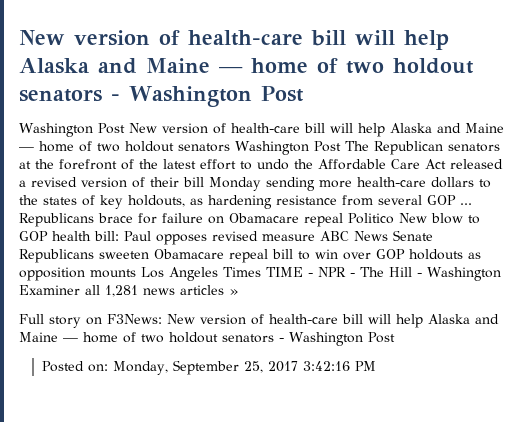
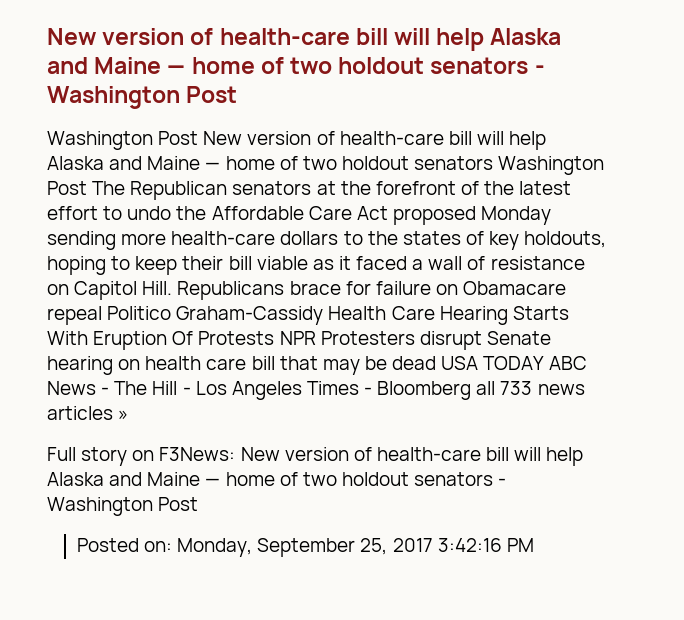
- Washington Post New version of health-care bill will help Alaska and Maine — home of two holdout senators Washington Post The Republican senators at the forefront of the latest effort to undo the Affordable Care Act released a revised version of their bill Monday sending more health-care dollars to the states of key holdouts, as hardening resistance from several GOP ...
+ Washington Post New version of health-care bill will help Alaska and Maine — home of two holdout senators Washington Post The Republican senators at the forefront of the latest effort to undo the Affordable Care Act proposed Monday sending more health-care dollars to the states of key holdouts, hoping to keep their bill viable as it faced a wall of resistance on Capitol Hill.
- Republicans brace for failure on Obamacare repeal Politico New blow to GOP health bill: Paul opposes revised measure ABC News Senate Republicans sweeten Obamacare repeal bill to win over GOP holdouts as opposition mounts Los Angeles Times TIME - NPR - The Hill - Washington Examiner all 1,281 news articles »
+ Republicans brace for failure on Obamacare repeal Politico Graham-Cassidy Health Care Hearing Starts With Eruption Of Protests NPR Protesters disrupt Senate hearing on health care bill that may be dead USA TODAY ABC News - The Hill - Los Angeles Times - Bloomberg all 733 news articles »

